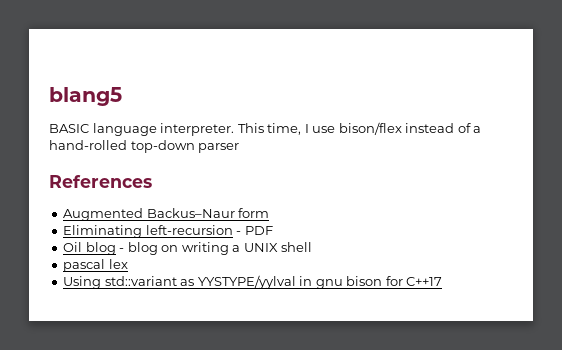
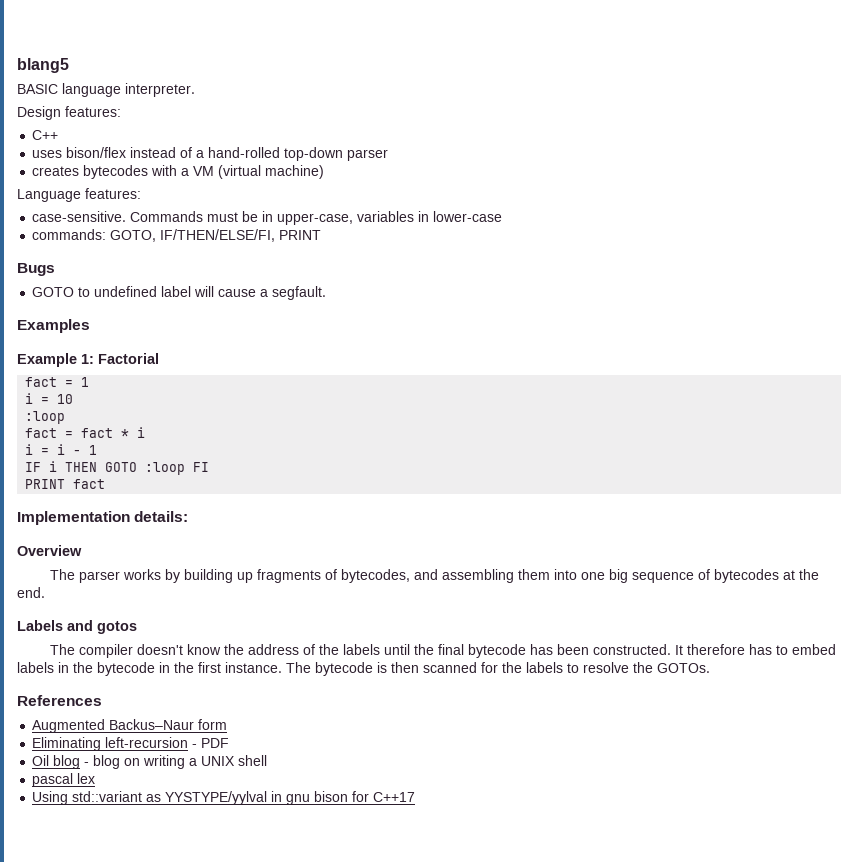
- BASIC language interpreter. This time, I use bison/flex instead of a hand-rolled top-down parser
+ BASIC language interpreter.
+ Design features:
+ C++
+ uses bison/flex instead of a hand-rolled top-down parser
+ creates bytecodes with a VM (virtual machine)
+ Language features:
+ case-sensitive. Commands must be in upper-case, variables in lower-case
+ commands: GOTO, IF/THEN/ELSE/FI, PRINT
+ Bugs
+ GOTO to undefined label will cause a segfault.
+ Examples
+ Example 1: Factorial
+ fact = 1
+ i = 10
+ :loop
+ fact = fact * i
+ i = i - 1
+ IF i THEN GOTO :loop FI
+ PRINT fact
+ Implementation details:
+ Overview
+ The parser works by building up fragments of bytecodes, and assembling them into one big sequence of bytecodes at the end.
+ Labels and gotos
+ The compiler doesn't know the address of the labels until the final bytecode has been constructed. It therefore has to embed labels in the bytecode in the first instance. The bytecode is then scanned for the labels to resolve the GOTOs.

